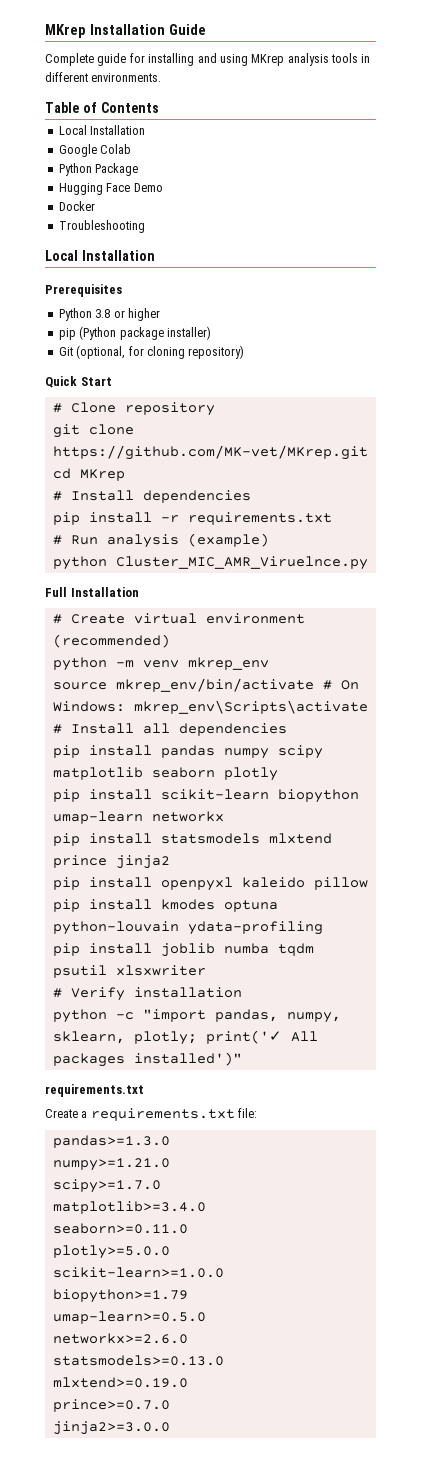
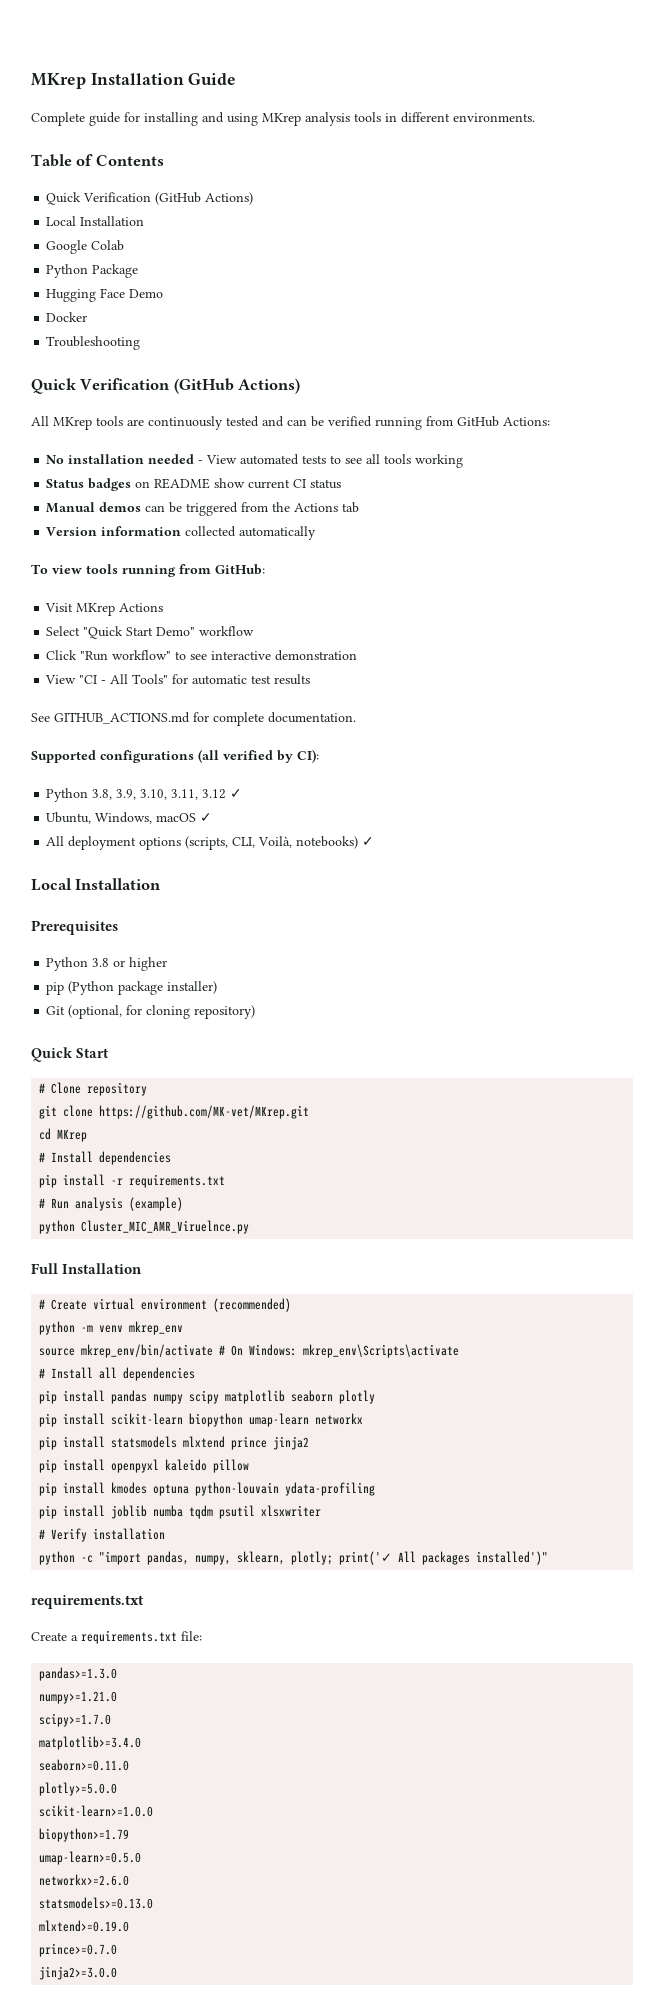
  Table of Contents
+ Quick Verification (GitHub Actions)
  Troubleshooting
+ Quick Verification (GitHub Actions)
+ All MKrep tools are continuously tested and can be verified running from GitHub Actions:
+ No installation needed - View automated tests to see all tools working
+ Status badges on README show current CI status
+ Manual demos can be triggered from the Actions tab
+ Version information collected automatically
+ To view tools running from GitHub:
+ Visit MKrep Actions
+ Select "Quick Start Demo" workflow
+ Click "Run workflow" to see interactive demonstration
+ View "CI - All Tools" for automatic test results
+ See GITHUB_ACTIONS.md for complete documentation.
+ Supported configurations (all verified by CI):
+ Python 3.8, 3.9, 3.10, 3.11, 3.12 ✓
+ Ubuntu, Windows, macOS ✓
+ All deployment options (scripts, CLI, Voilà, notebooks) ✓

